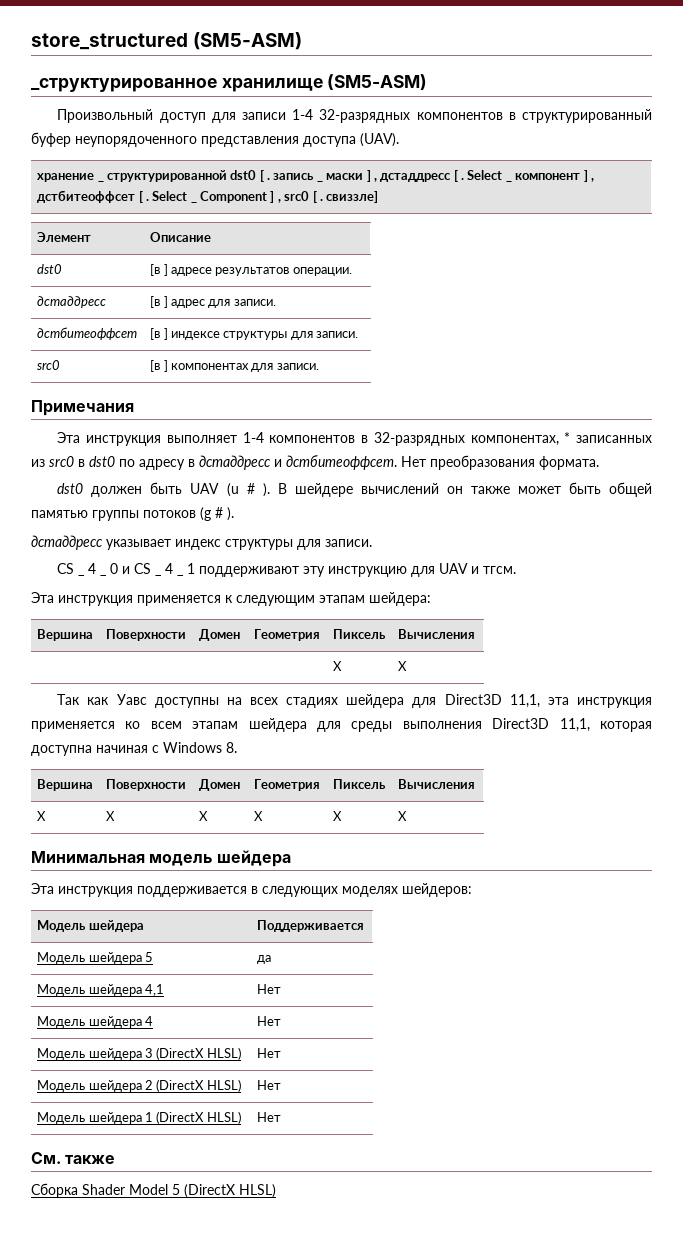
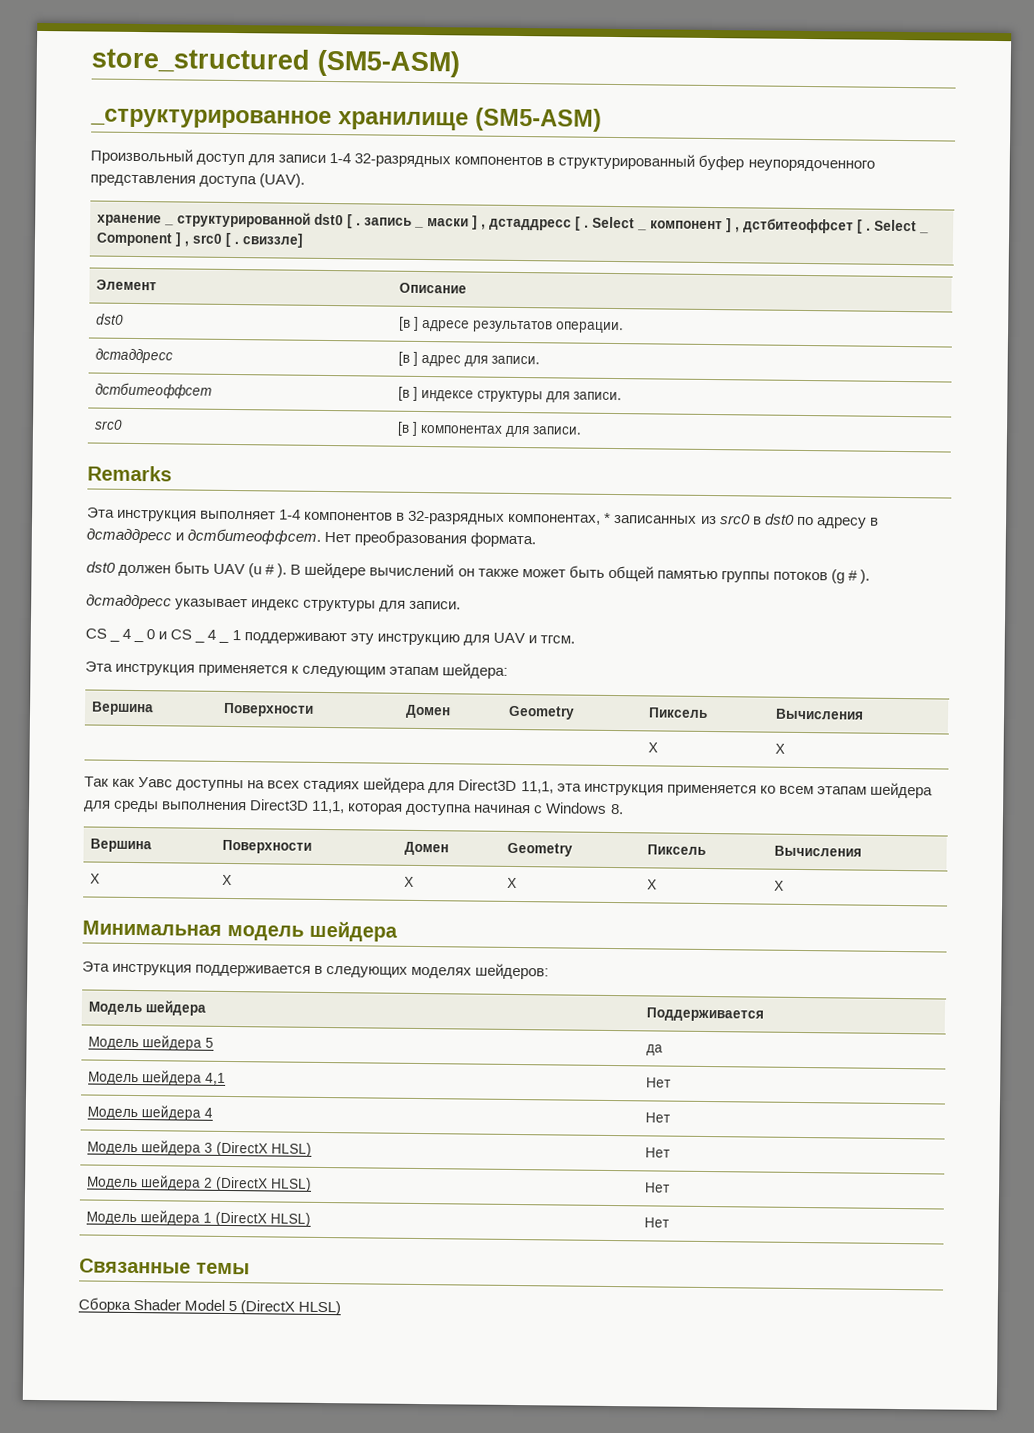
- Примечания
+ Remarks
  Эта инструкция применяется к следующим этапам шейдера:
- Вершина | Поверхности | Домен | Геометрия | Пиксель | Вычисления
+ Вершина | Поверхности | Домен | Geometry | Пиксель | Вычисления
  Так как Уавс доступны на всех стадиях шейдера для Direct3D 11,1, эта инструкция применяется ко всем этапам шейдера для среды выполнения Direct3D 11,1, которая доступна начиная с Windows 8.
- Вершина | Поверхности | Домен | Геометрия | Пиксель | Вычисления
+ Вершина | Поверхности | Домен | Geometry | Пиксель | Вычисления
- См. также
+ Связанные темы

